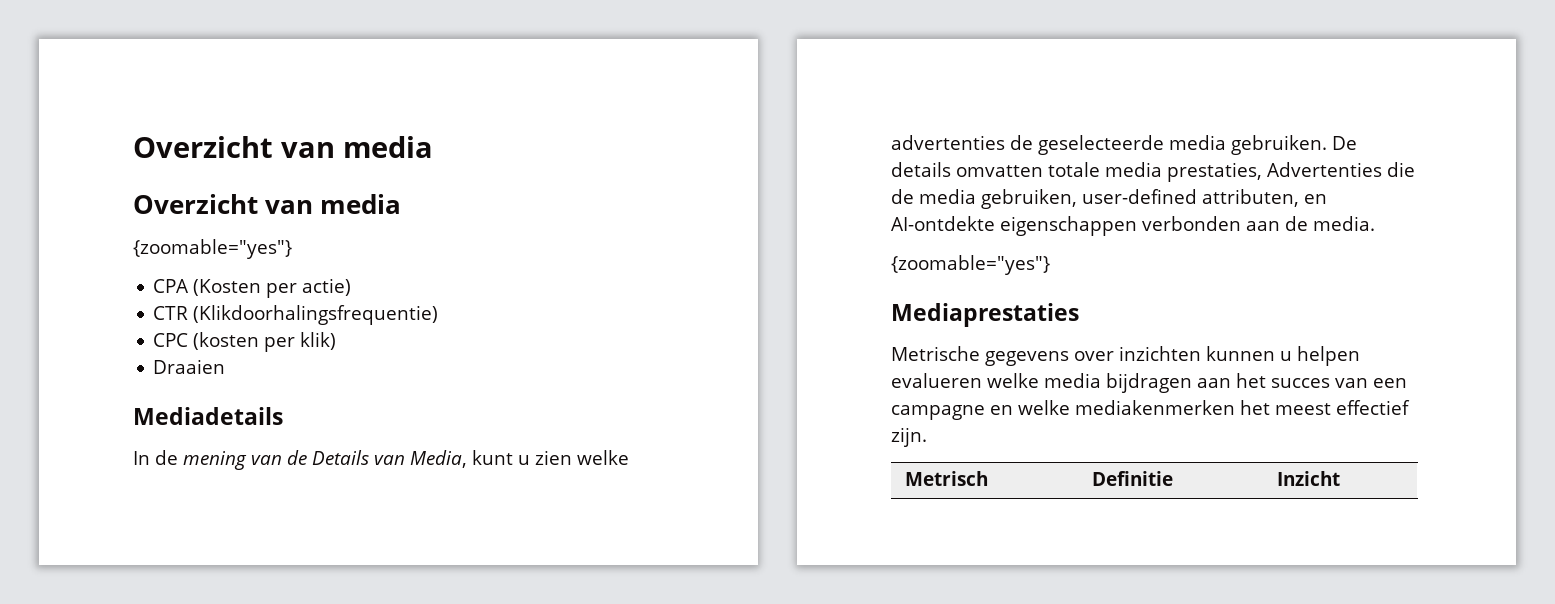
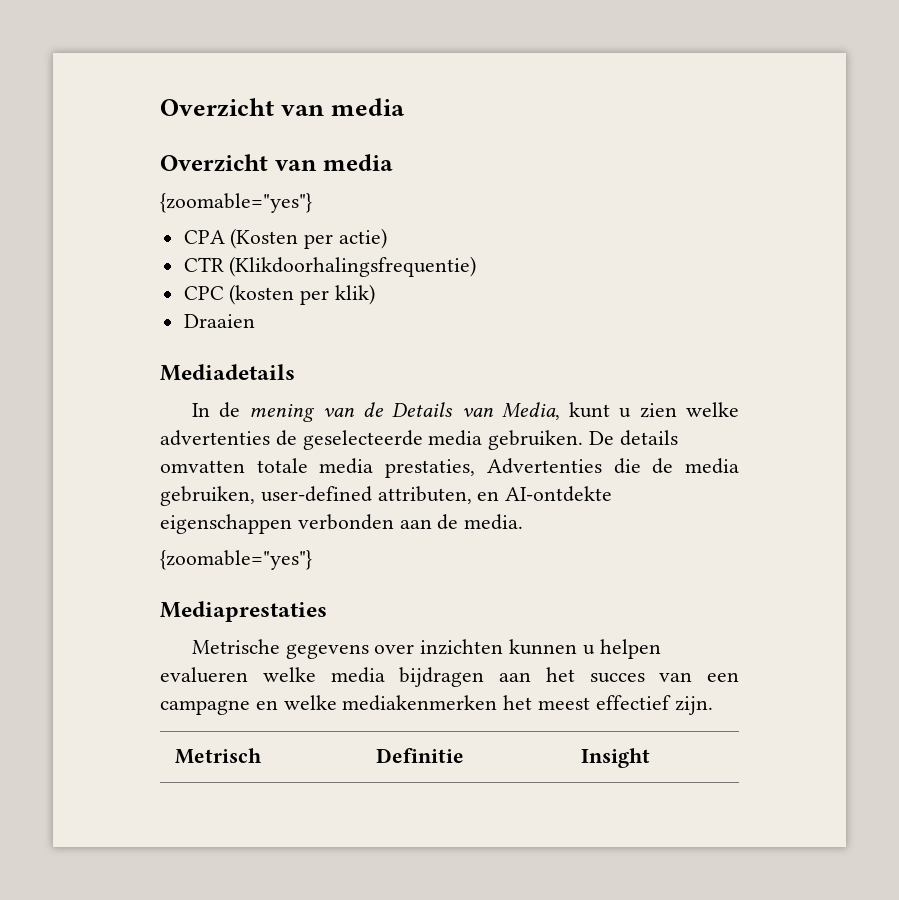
- Metrisch | Definitie | Inzicht
+ Metrisch | Definitie | Insight

